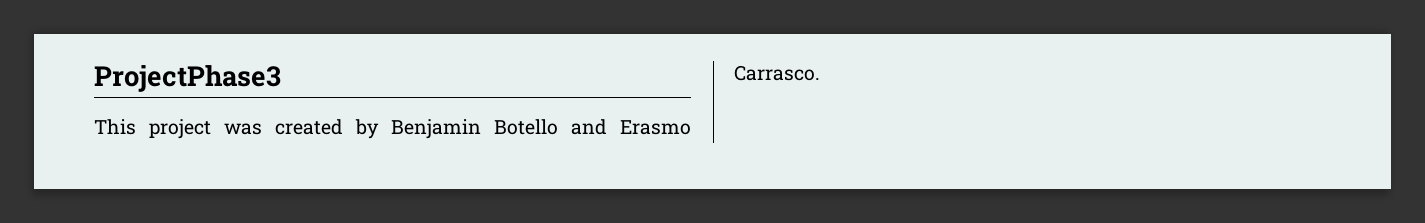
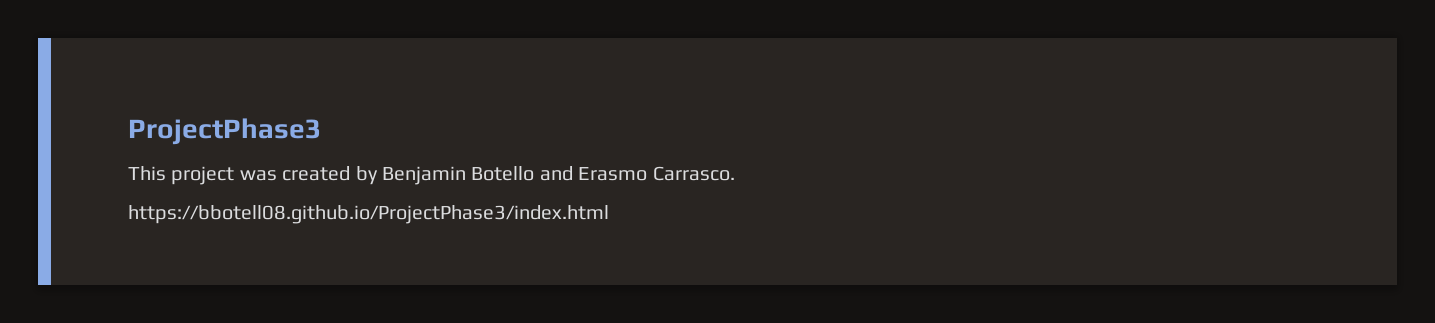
+ https://bbotell08.github.io/ProjectPhase3/index.html

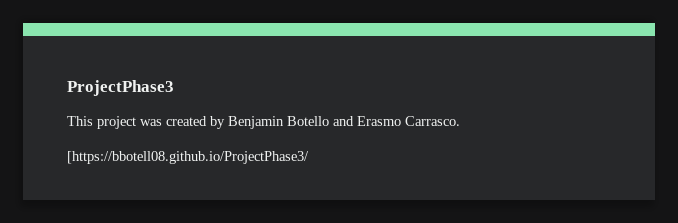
- https://bbotell08.github.io/ProjectPhase3/index.html
+ [https://bbotell08.github.io/ProjectPhase3/

